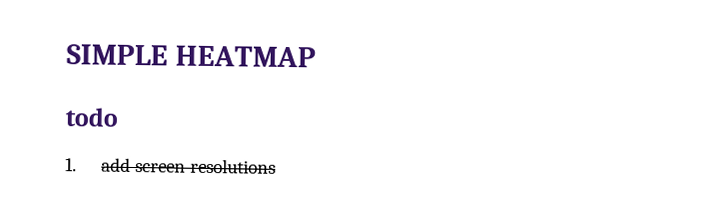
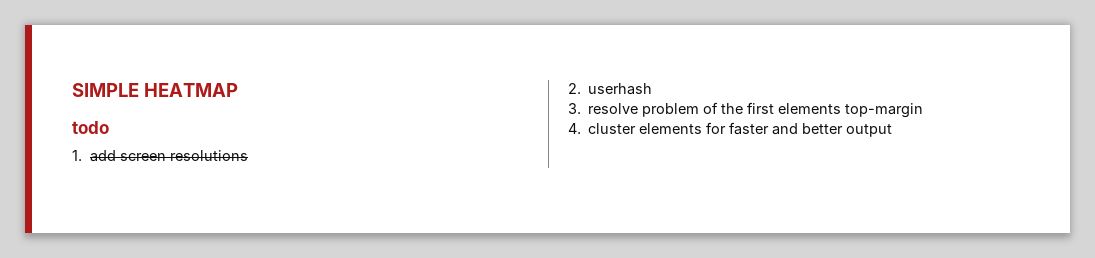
+ 2. userhash
+ 3. resolve problem of the first elements top-margin
+ 4. cluster elements for faster and better output

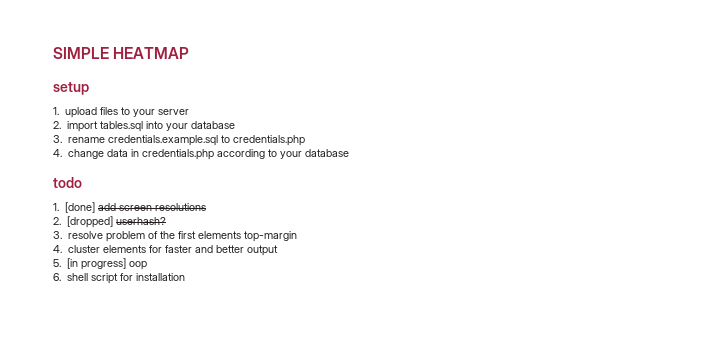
+ setup
+ 1. upload files to your server
+ 2. import tables.sql into your database
+ 3. rename credentials.example.sql to credentials.php
+ 4. change data in credentials.php according to your database
- 1. add screen resolutions
+ 1. [done] add screen resolutions
- 2. userhash
+ 2. [dropped] userhash?
+ 5. [in progress] oop
+ 6. shell script for installation

